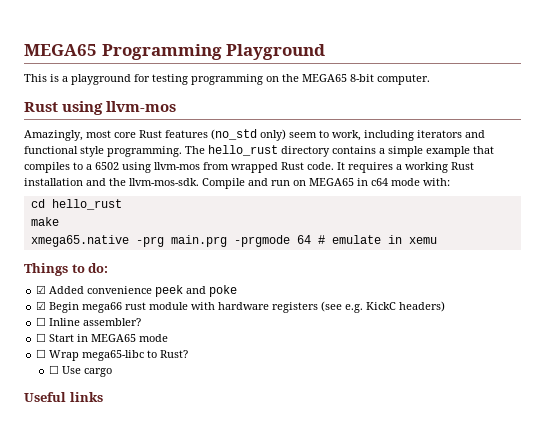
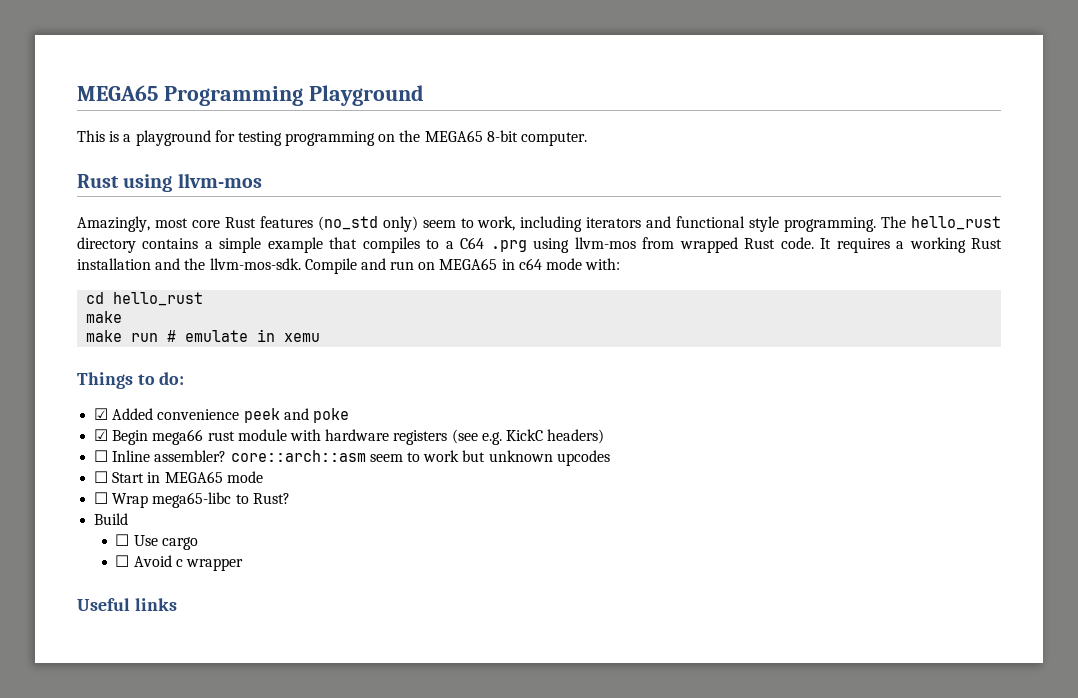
- The hello_rust directory contains a simple example that compiles to a 6502 using llvm-mos from wrapped Rust code.
+ The hello_rust directory contains a simple example that compiles to a C64 .prg using llvm-mos from wrapped Rust code.
- xmega65.native -prg main.prg -prgmode 64 # emulate in xemu
+ make run # emulate in xemu
- ☐ Inline assembler?
+ ☐ Inline assembler? core::arch::asm seem to work but unknown upcodes
+ Build
+ ☐ Avoid c wrapper

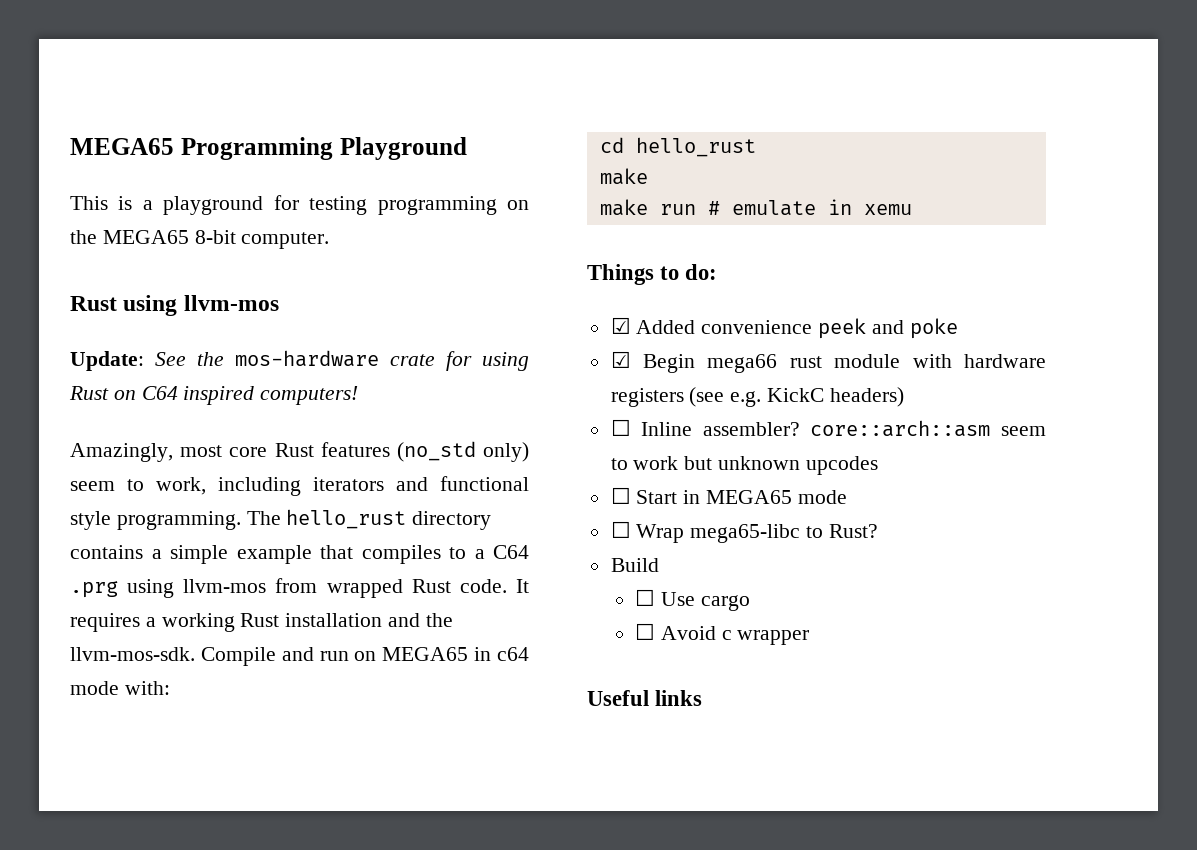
+ Update: See the mos-hardware crate for using Rust on C64 inspired computers!

